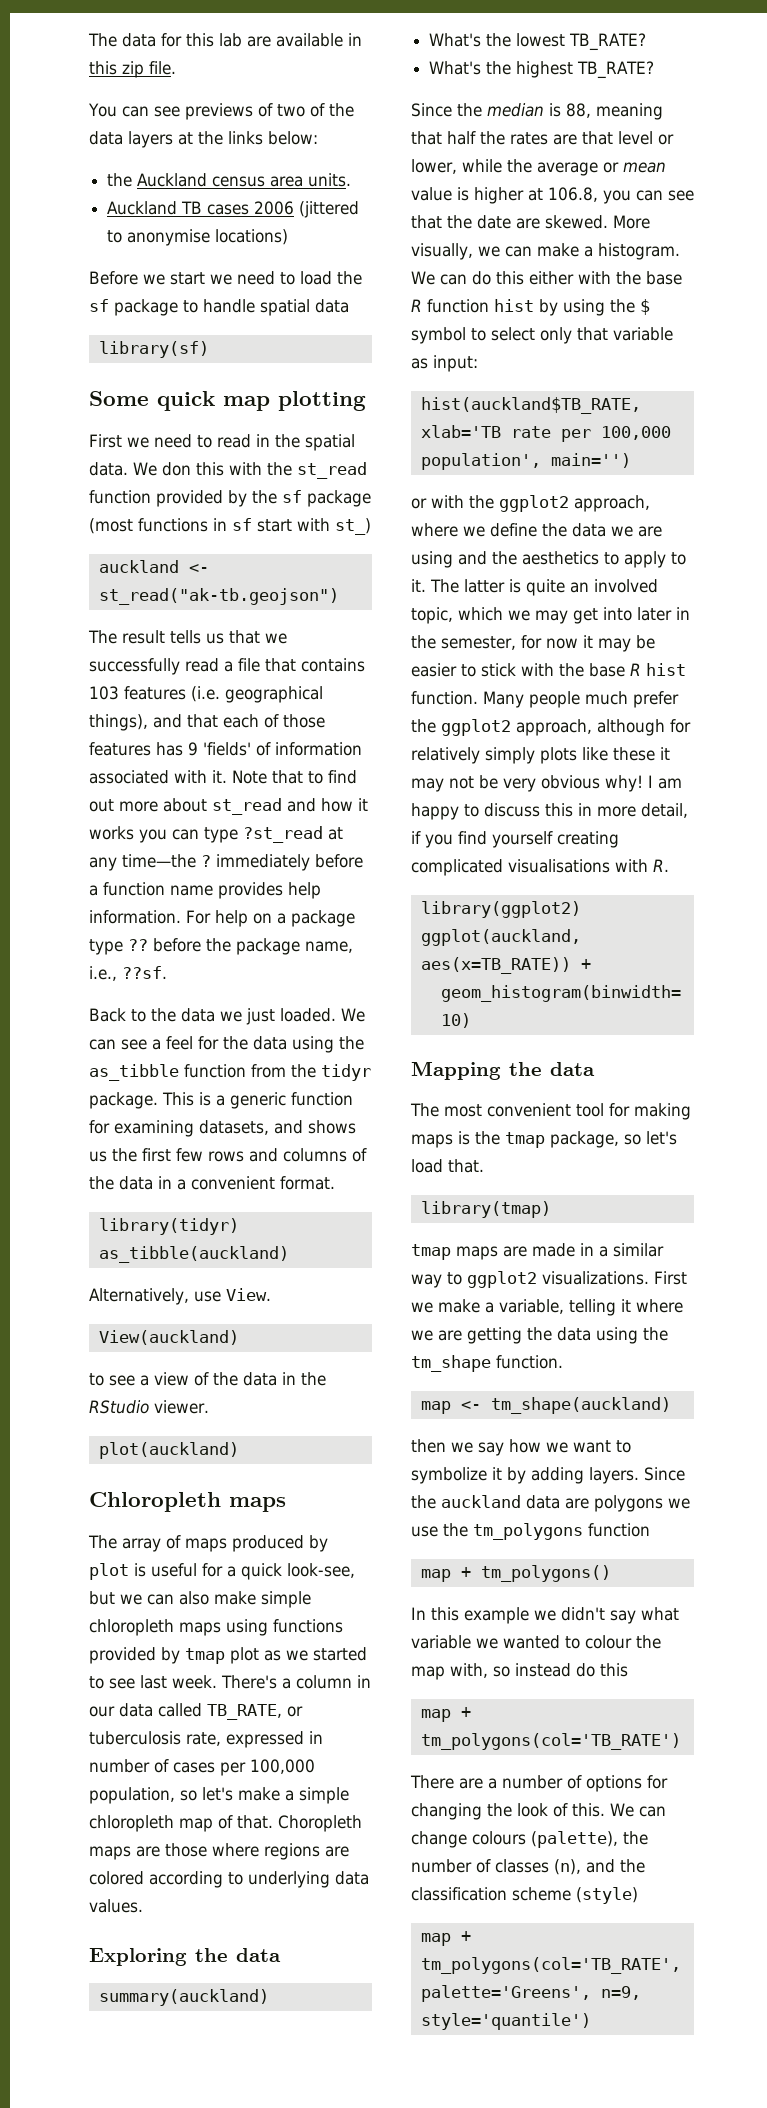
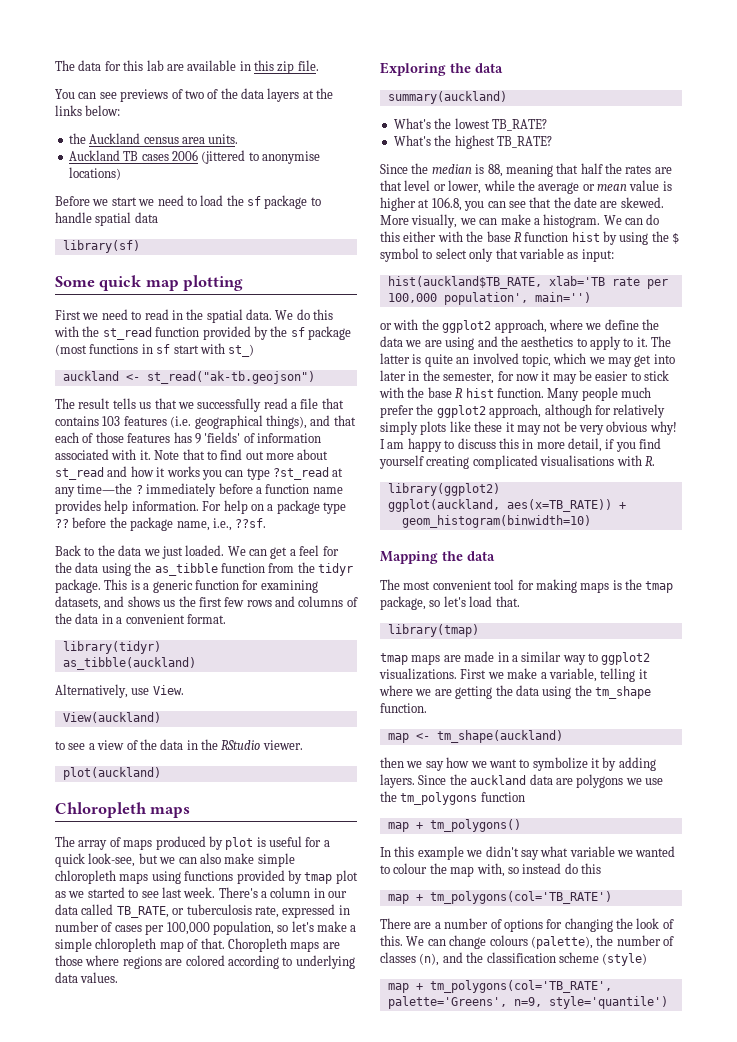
- We don this with the st_read function provided by the sf package (most functions in sf start with st_)
+ We do this with the st_read function provided by the sf package (most functions in sf start with st_)
- We can see a feel for the data using the as_tibble function from the tidyr package.
+ We can get a feel for the data using the as_tibble function from the tidyr package.

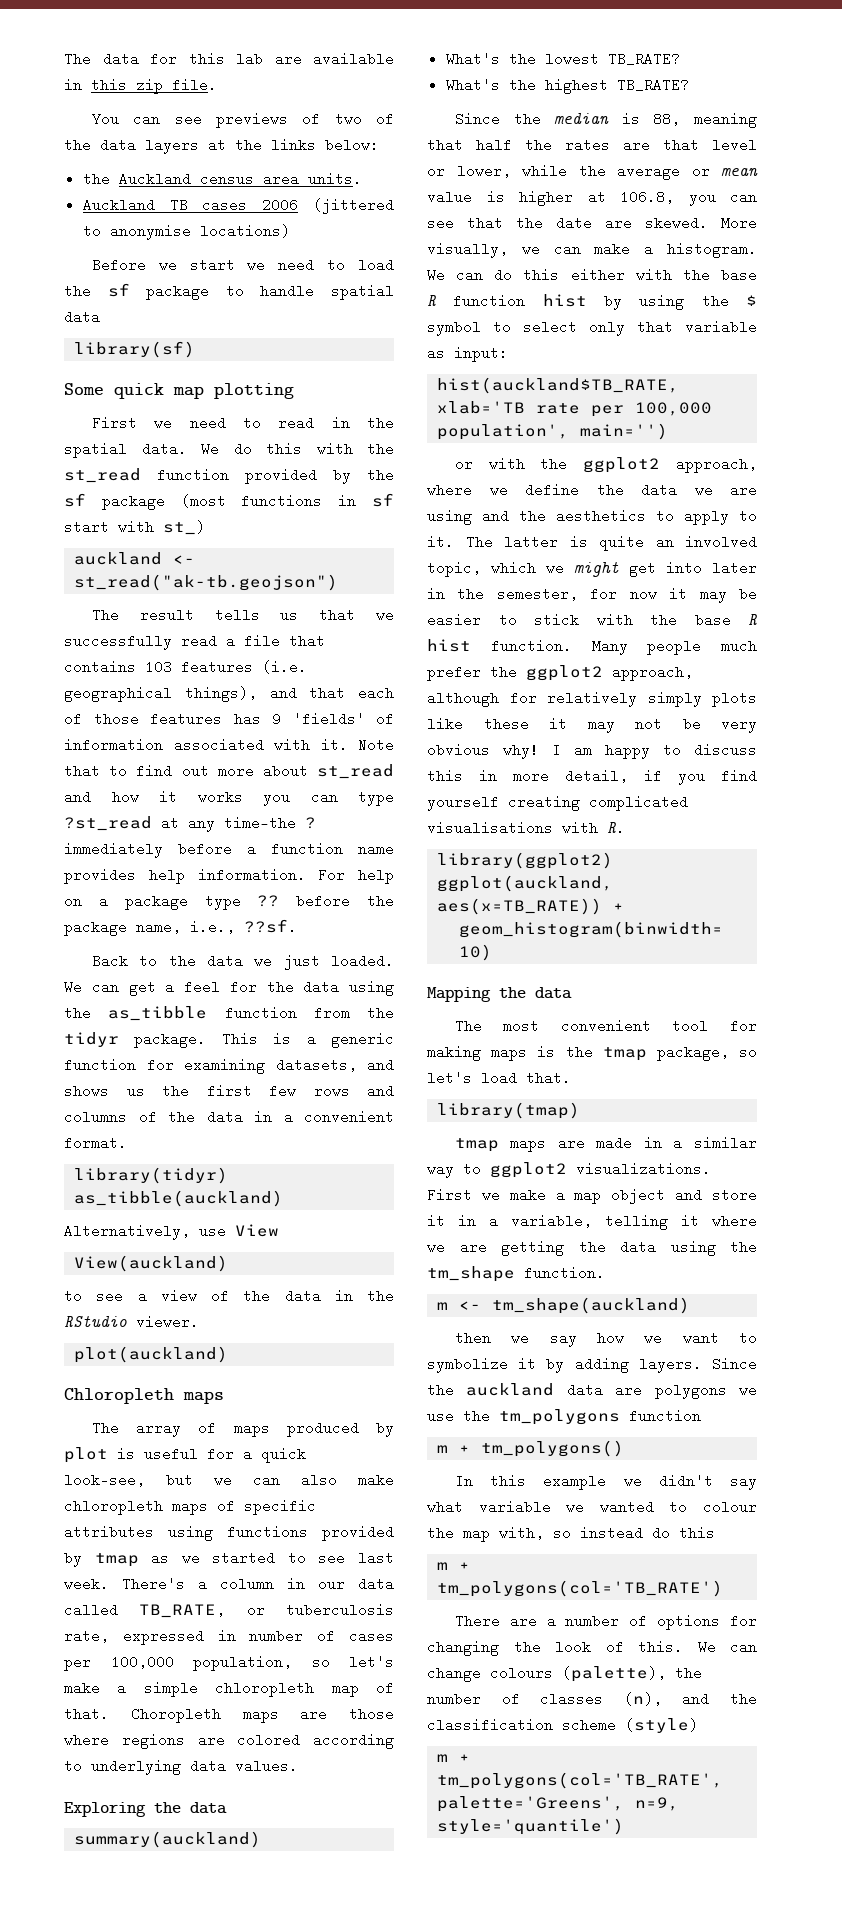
- Alternatively, use View.
+ Alternatively, use View
- The array of maps produced by plot is useful for a quick look-see, but we can also make simple chloropleth maps using functions provided by tmap plot as we started to see last week.
+ The array of maps produced by plot is useful for a quick look-see, but we can also make chloropleth maps of specific attributes using functions provided by tmap as we started to see last week.
- The latter is quite an involved topic, which we may get into later in the semester, for now it may be easier to stick with the base R hist function.
+ The latter is quite an involved topic, which we might get into later in the semester, for now it may be easier to stick with the base R hist function.
- First we make a variable, telling it where we are getting the data using the tm_shape function.
+ First we make a map object and store it in a variable, telling it where we are getting the data using the tm_shape function.
- map <- tm_shape(auckland)
+ m <- tm_shape(auckland)
- map + tm_polygons()
+ m + tm_polygons()
- map + tm_polygons(col='TB_RATE')
+ m + tm_polygons(col='TB_RATE')
- map + tm_polygons(col='TB_RATE', palette='Greens', n=9, style='quantile')
+ m + tm_polygons(col='TB_RATE', palette='Greens', n=9, style='quantile')

